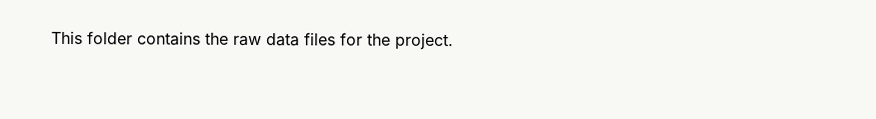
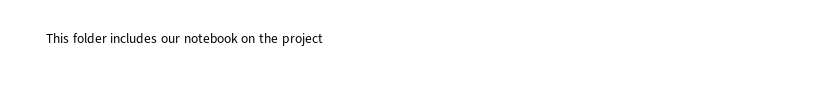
- This folder contains the raw data files for the project.
+ This folder includes our notebook on the project

